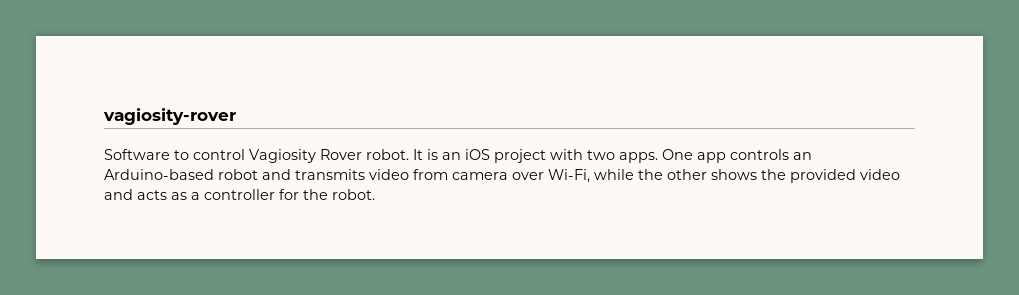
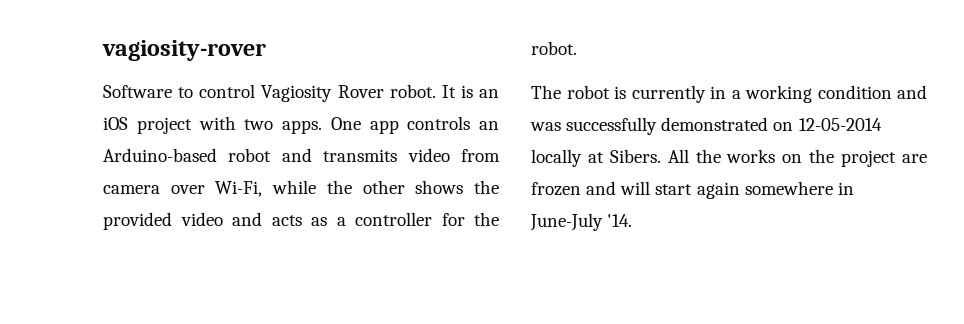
+ The robot is currently in a working condition and was successfully demonstrated on 12-05-2014 locally at Sibers. All the works on the project are frozen and will start again somewhere in June-July '14.

